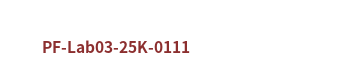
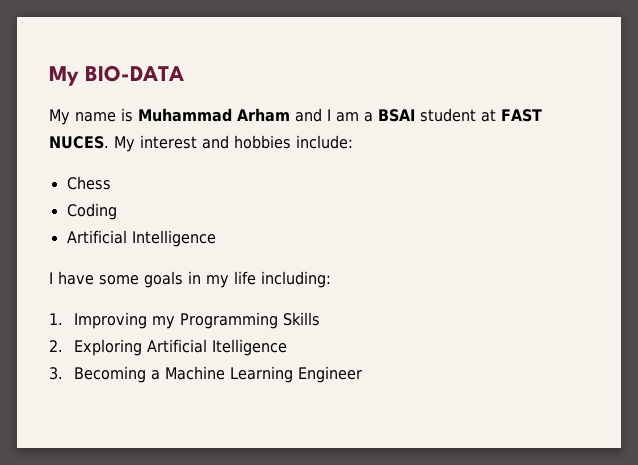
- PF-Lab03-25K-0111
+ My BIO-DATA
+ My name is Muhammad Arham and I am a BSAI student at FAST NUCES. My interest and hobbies include:
+ Chess
+ Coding
+ Artificial Intelligence
+ I have some goals in my life including:
+ 1. Improving my Programming Skills
+ 2. Exploring Artificial Itelligence
+ 3. Becoming a Machine Learning Engineer

